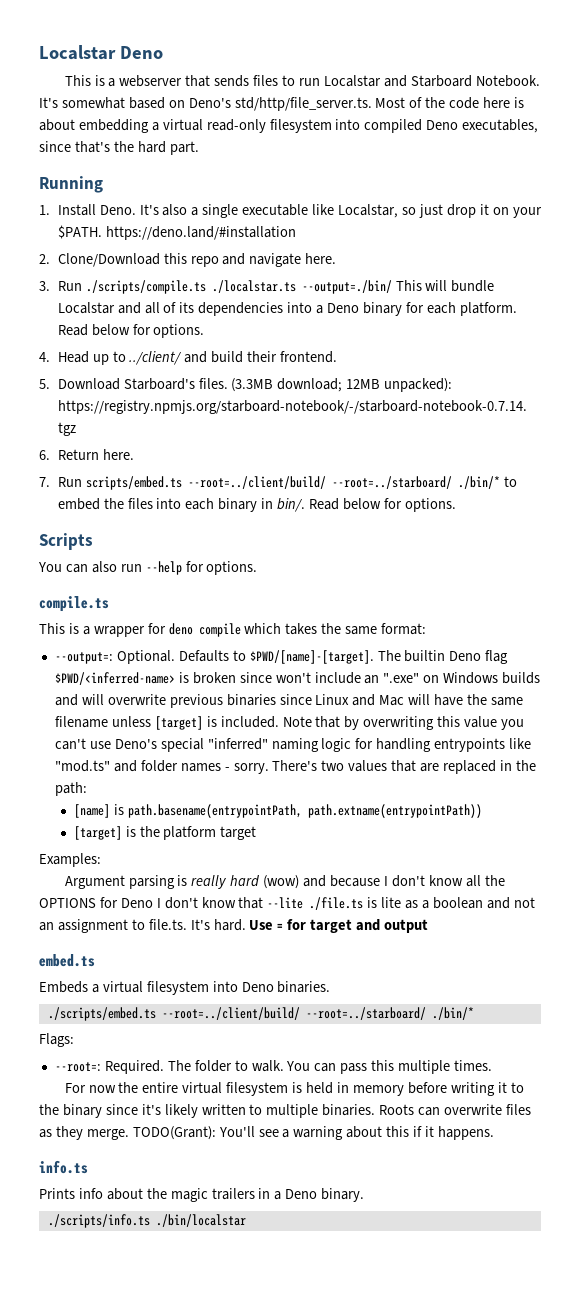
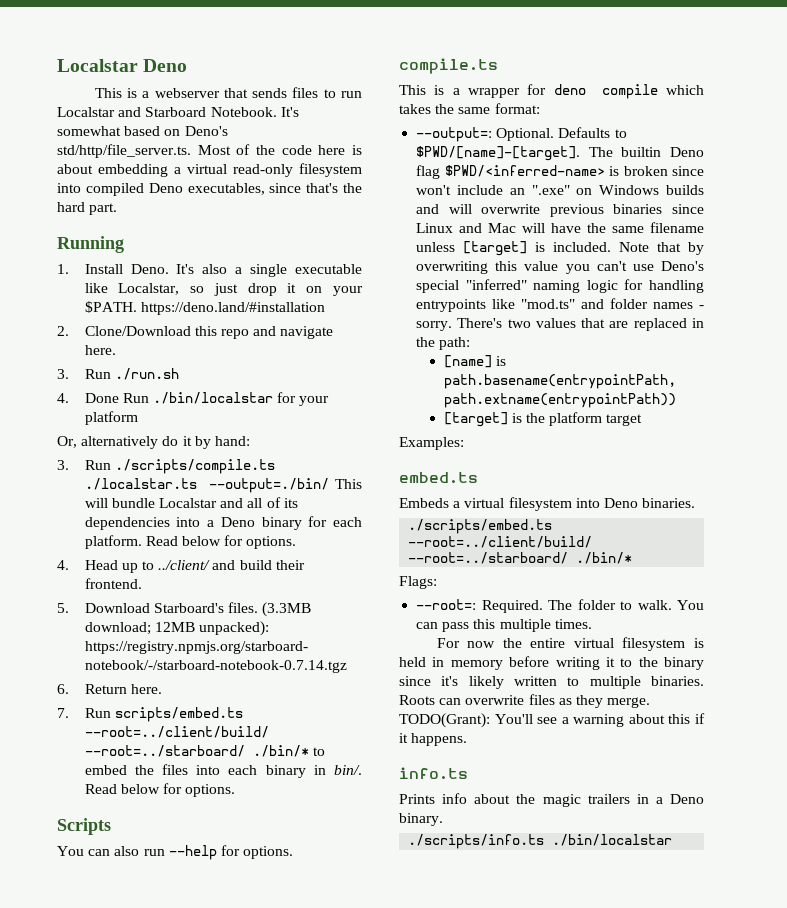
+ 3. Run ./run.sh
+ 4. Done Run ./bin/localstar for your platform
+ Or, alternatively do it by hand:
- Argument parsing is really hard (wow) and because I don't know all the OPTIONS for Deno I don't know that --lite ./file.ts is lite as a boolean and not an assignment to file.ts. It's hard. Use = for target and output

